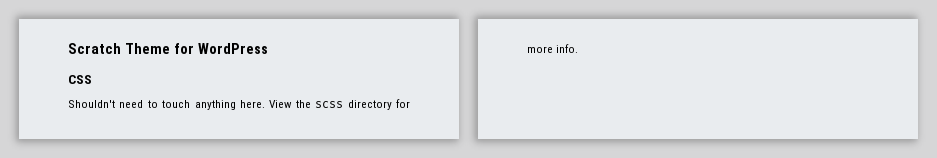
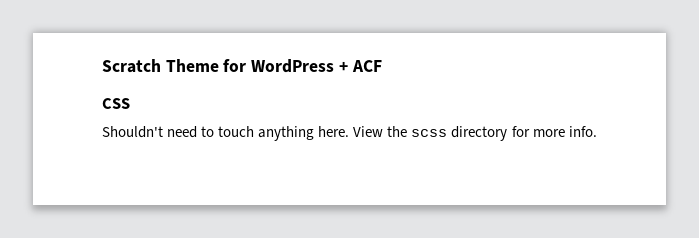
- Scratch Theme for WordPress
+ Scratch Theme for WordPress + ACF

